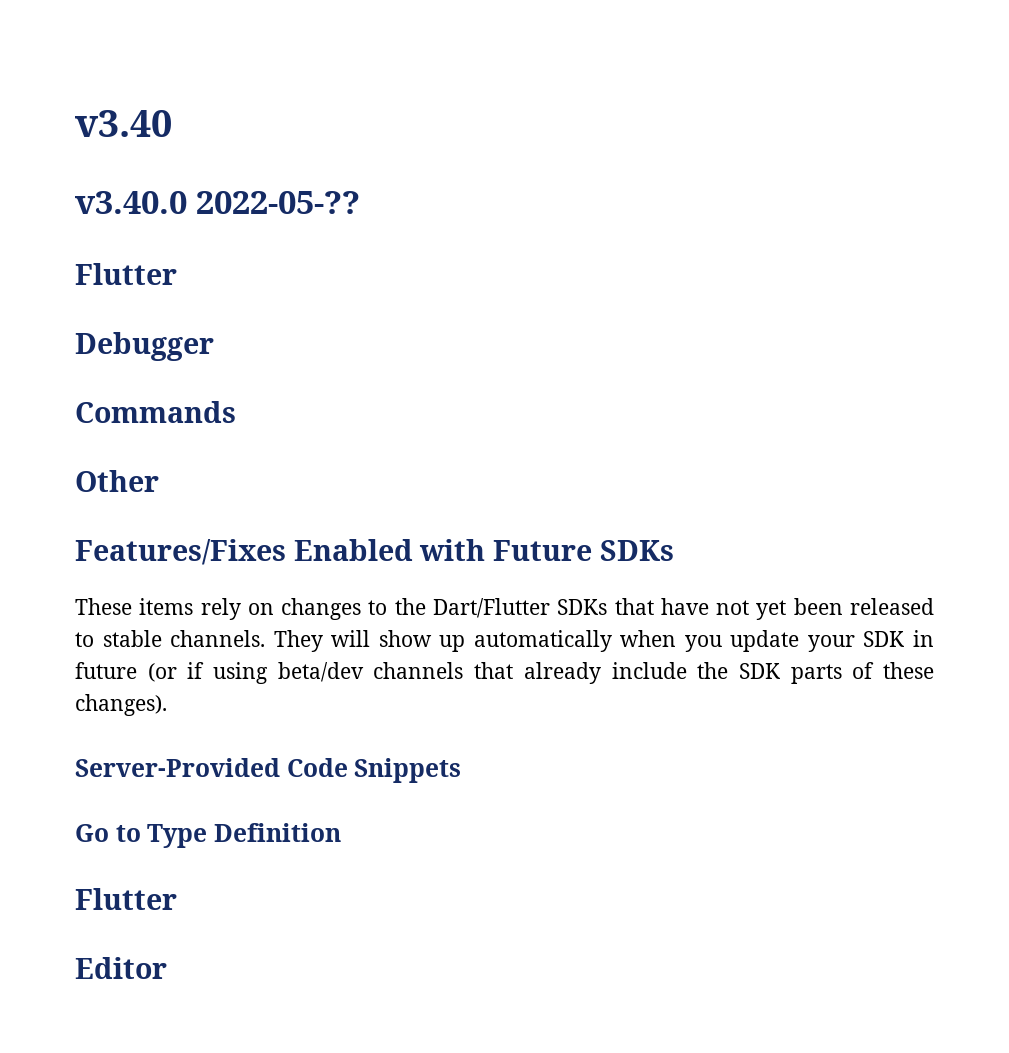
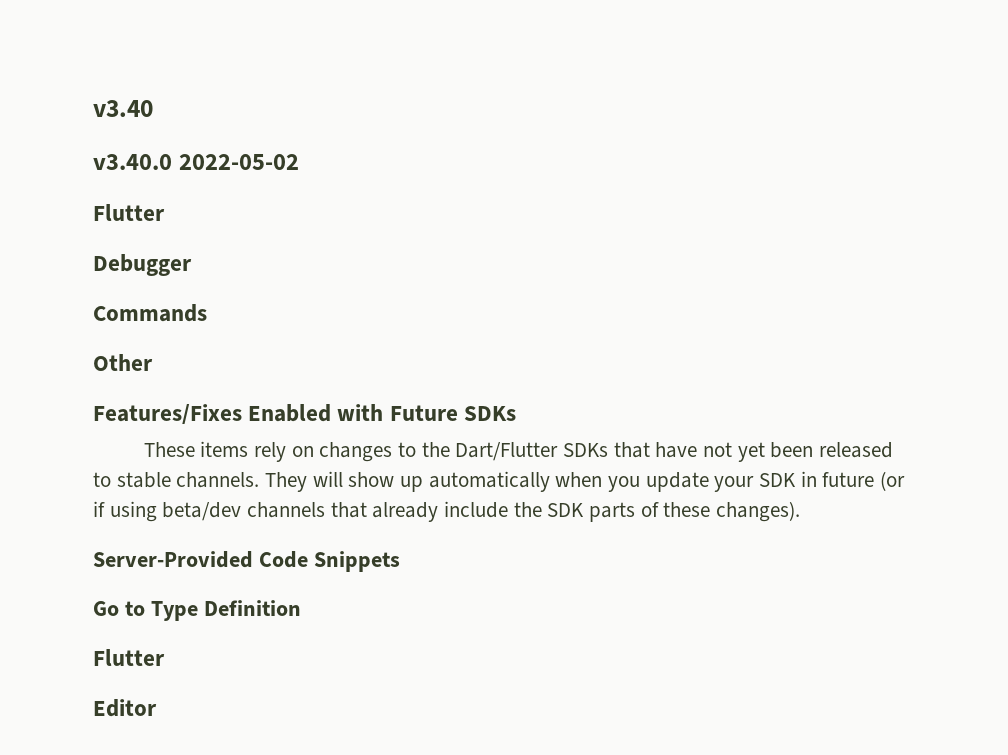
- v3.40.0 2022-05-??
+ v3.40.0 2022-05-02

